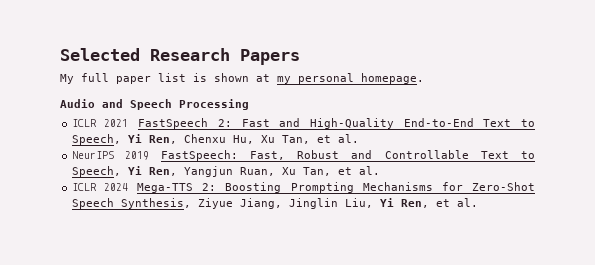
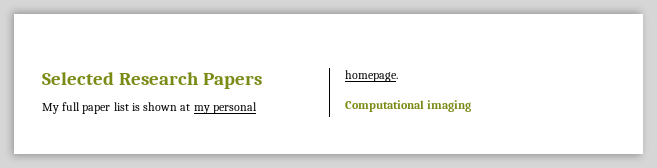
- Audio and Speech Processing
- ICLR 2021 FastSpeech 2: Fast and High-Quality End-to-End Text to Speech, Yi Ren, Chenxu Hu, Xu Tan, et al.
- NeurIPS 2019 FastSpeech: Fast, Robust and Controllable Text to Speech, Yi Ren, Yangjun Ruan, Xu Tan, et al.
- ICLR 2024 Mega-TTS 2: Boosting Prompting Mechanisms for Zero-Shot Speech Synthesis, Ziyue Jiang, Jinglin Liu, Yi Ren, et al.
+ Computational imaging

